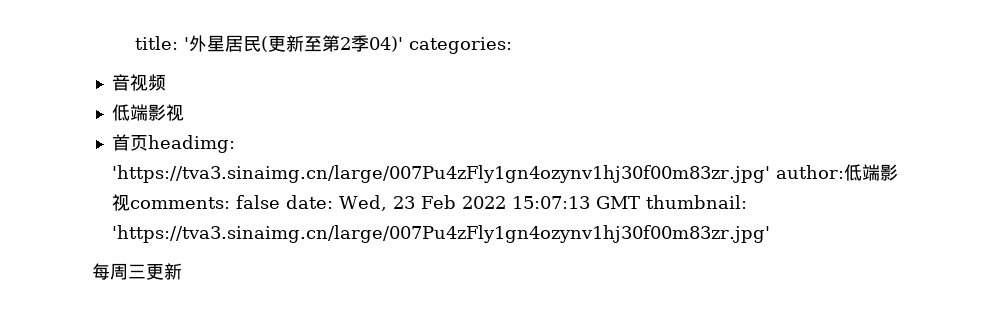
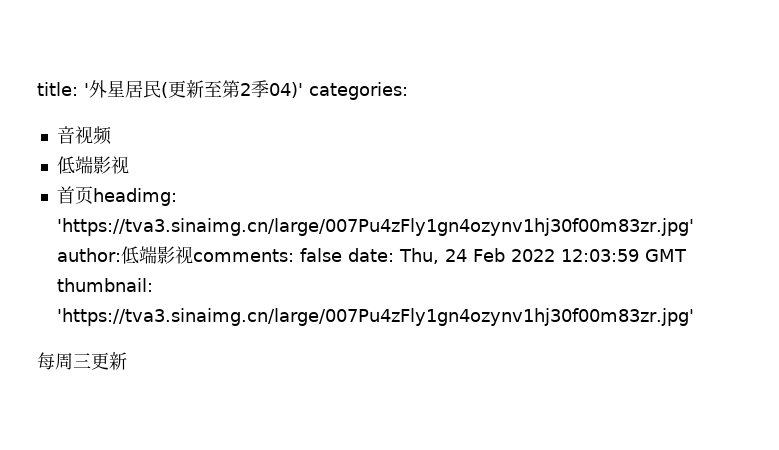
- 首页headimg: 'https://tva3.sinaimg.cn/large/007Pu4zFly1gn4ozynv1hj30f00m83zr.jpg' author:低端影视comments: false date: Wed, 23 Feb 2022 15:07:13 GMT thumbnail: 'https://tva3.sinaimg.cn/large/007Pu4zFly1gn4ozynv1hj30f00m83zr.jpg'
+ 首页headimg: 'https://tva3.sinaimg.cn/large/007Pu4zFly1gn4ozynv1hj30f00m83zr.jpg' author:低端影视comments: false date: Thu, 24 Feb 2022 12:03:59 GMT thumbnail: 'https://tva3.sinaimg.cn/large/007Pu4zFly1gn4ozynv1hj30f00m83zr.jpg'

